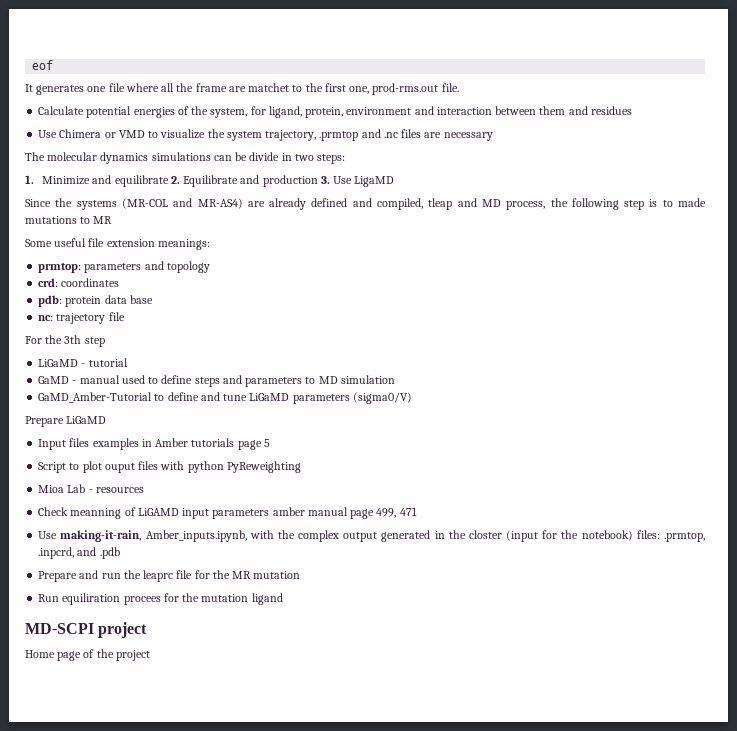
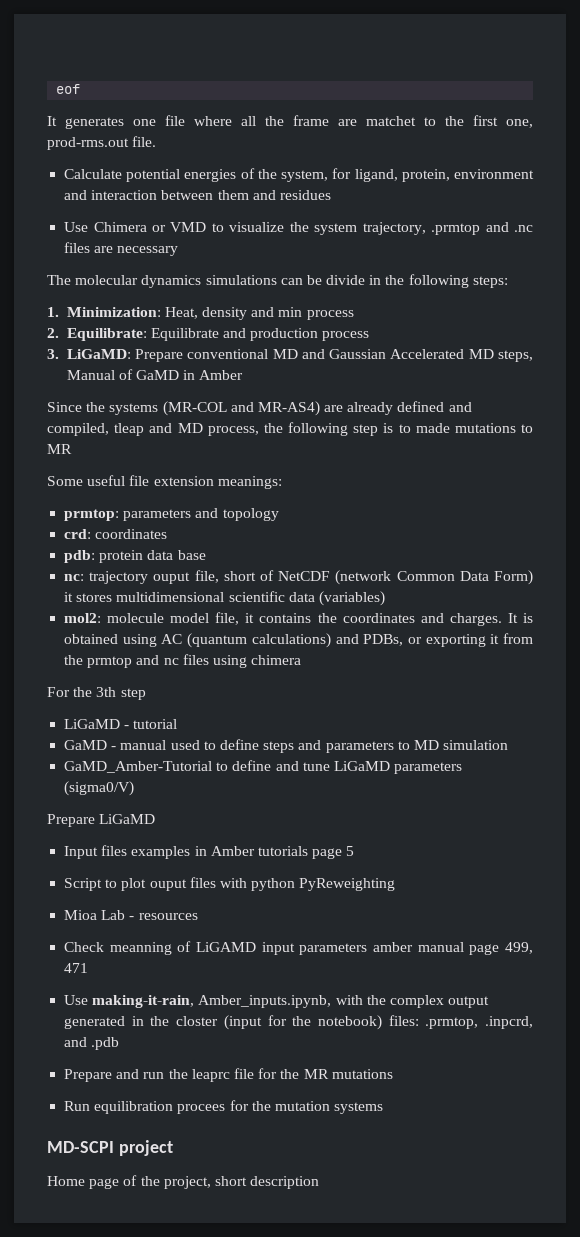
- The molecular dynamics simulations can be divide in two steps:
+ The molecular dynamics simulations can be divide in the following steps:
- 1. Minimize and equilibrate 2. Equilibrate and production 3. Use LigaMD
+ 1. Minimization: Heat, density and min process
+ 2. Equilibrate: Equilibrate and production process
+ 3. LiGaMD: Prepare conventional MD and Gaussian Accelerated MD steps, Manual of GaMD in Amber
- nc: trajectory file
+ nc: trajectory ouput file, short of NetCDF (network Common Data Form) it stores multidimensional scientific data (variables)
+ mol2: molecule model file, it contains the coordinates and charges. It is obtained using AC (quantum calculations) and PDBs, or exporting it from the prmtop and nc files using chimera
- Prepare and run the leaprc file for the MR mutation
+ Prepare and run the leaprc file for the MR mutations
- Run equiliration procees for the mutation ligand
+ Run equilibration procees for the mutation systems
- Home page of the project
+ Home page of the project, short description

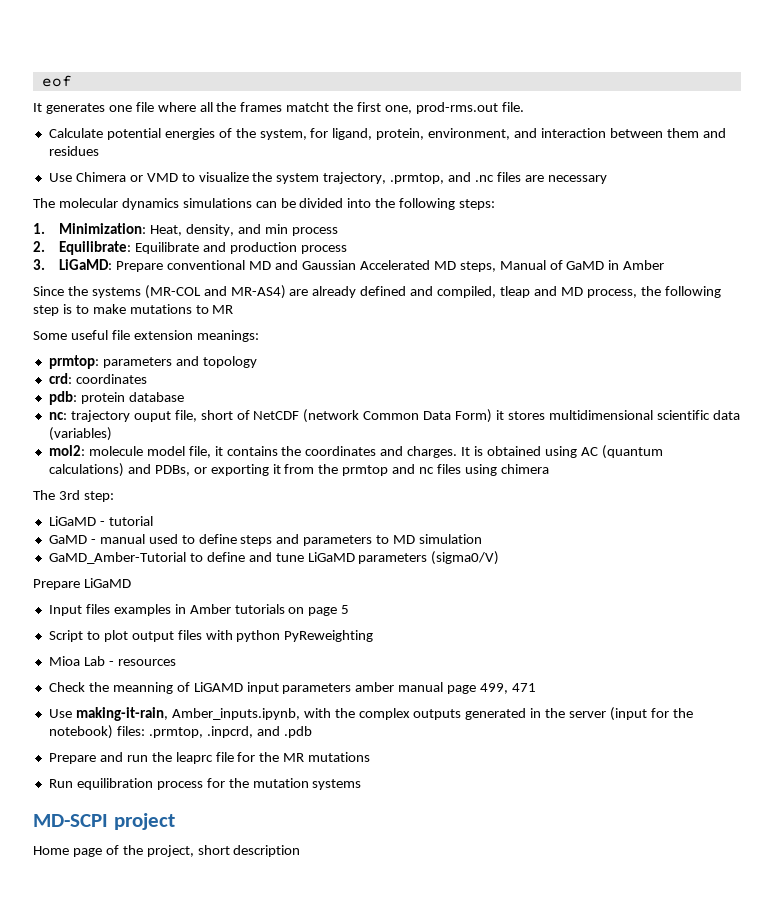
- It generates one file where all the frame are matchet to the first one, prod-rms.out file.
+ It generates one file where all the frames matcht the first one, prod-rms.out file.
- Calculate potential energies of the system, for ligand, protein, environment and interaction between them and residues
+ Calculate potential energies of the system, for ligand, protein, environment, and interaction between them and residues
- Use Chimera or VMD to visualize the system trajectory, .prmtop and .nc files are necessary
+ Use Chimera or VMD to visualize the system trajectory, .prmtop, and .nc files are necessary
- The molecular dynamics simulations can be divide in the following steps:
+ The molecular dynamics simulations can be divided into the following steps:
- 1. Minimization: Heat, density and min process
+ 1. Minimization: Heat, density, and min process
- Since the systems (MR-COL and MR-AS4) are already defined and compiled, tleap and MD process, the following step is to made mutations to MR
+ Since the systems (MR-COL and MR-AS4) are already defined and compiled, tleap and MD process, the following step is to make mutations to MR
- pdb: protein data base
+ pdb: protein database
- For the 3th step
+ The 3rd step:
- Input files examples in Amber tutorials page 5
+ Input files examples in Amber tutorials on page 5
- Script to plot ouput files with python PyReweighting
+ Script to plot output files with python PyReweighting
- Check meanning of LiGAMD input parameters amber manual page 499, 471
+ Check the meanning of LiGAMD input parameters amber manual page 499, 471
- Use making-it-rain, Amber_inputs.ipynb, with the complex output generated in the closter (input for the notebook) files: .prmtop, .inpcrd, and .pdb
+ Use making-it-rain, Amber_inputs.ipynb, with the complex outputs generated in the server (input for the notebook) files: .prmtop, .inpcrd, and .pdb
- Run equilibration procees for the mutation systems
+ Run equilibration process for the mutation systems

